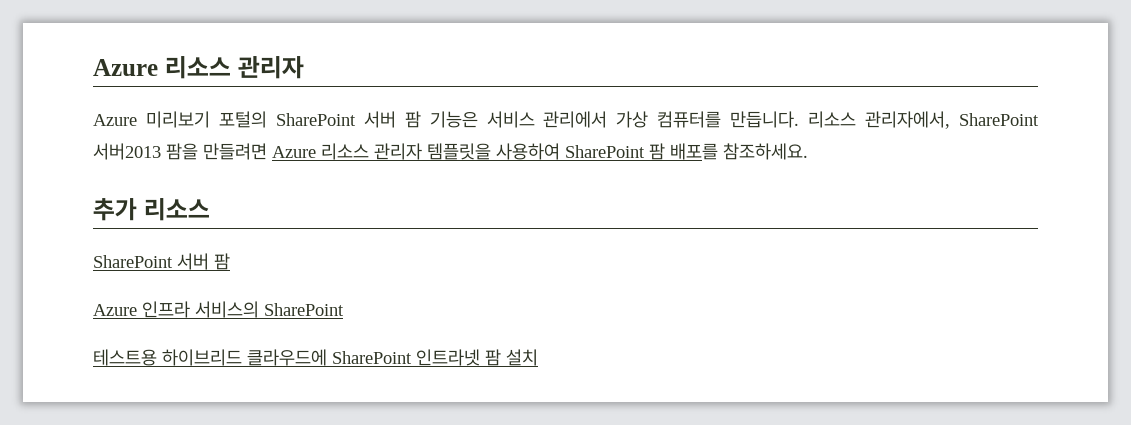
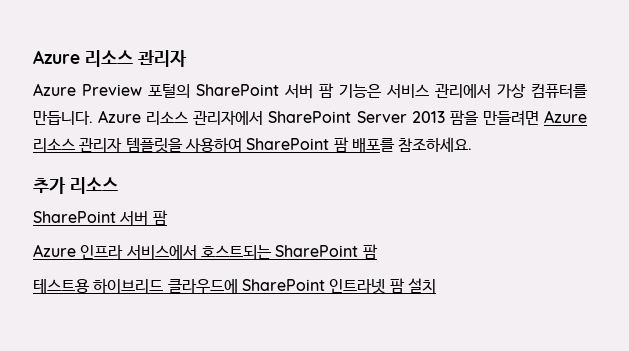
- Azure 미리보기 포털의 SharePoint 서버 팜 기능은 서비스 관리에서 가상 컴퓨터를 만듭니다.
+ Azure Preview 포털의 SharePoint 서버 팜 기능은 서비스 관리에서 가상 컴퓨터를 만듭니다.
- 리소스 관리자에서, SharePoint 서버2013 팜을 만들려면 Azure 리소스 관리자 템플릿을 사용하여 SharePoint 팜 배포를 참조하세요.
+ Azure 리소스 관리자에서 SharePoint Server 2013 팜을 만들려면 Azure 리소스 관리자 템플릿을 사용하여 SharePoint 팜 배포를 참조하세요.
- Azure 인프라 서비스의 SharePoint
+ Azure 인프라 서비스에서 호스트되는 SharePoint 팜

